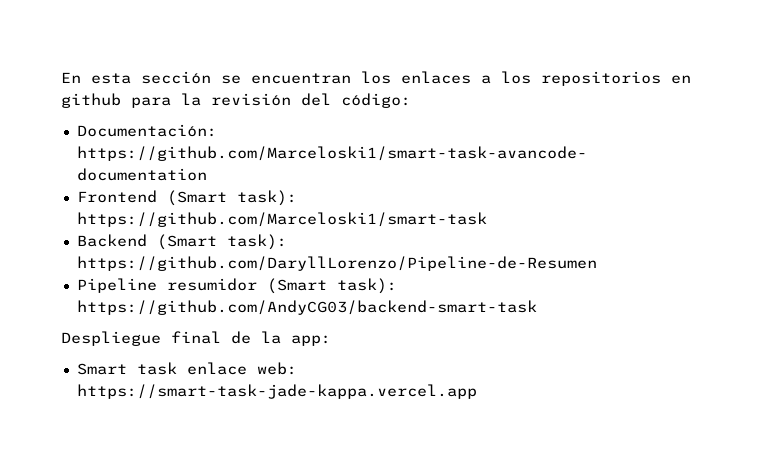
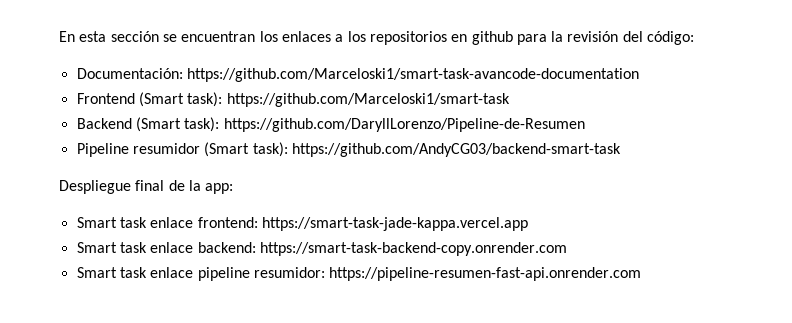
- Smart task enlace web: https://smart-task-jade-kappa.vercel.app
+ Smart task enlace frontend: https://smart-task-jade-kappa.vercel.app
+ Smart task enlace backend: https://smart-task-backend-copy.onrender.com
+ Smart task enlace pipeline resumidor: https://pipeline-resumen-fast-api.onrender.com

